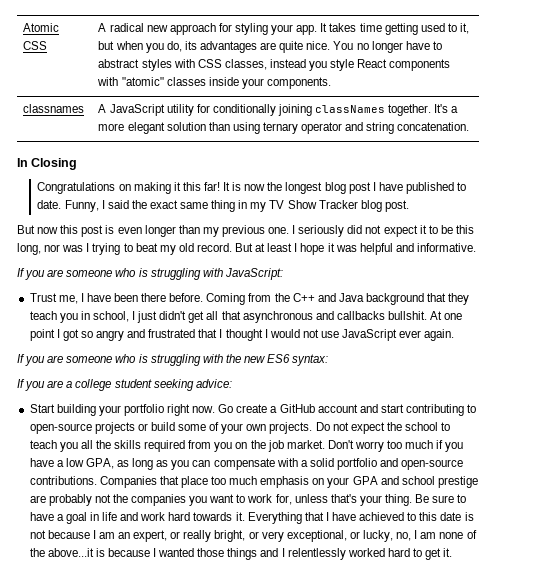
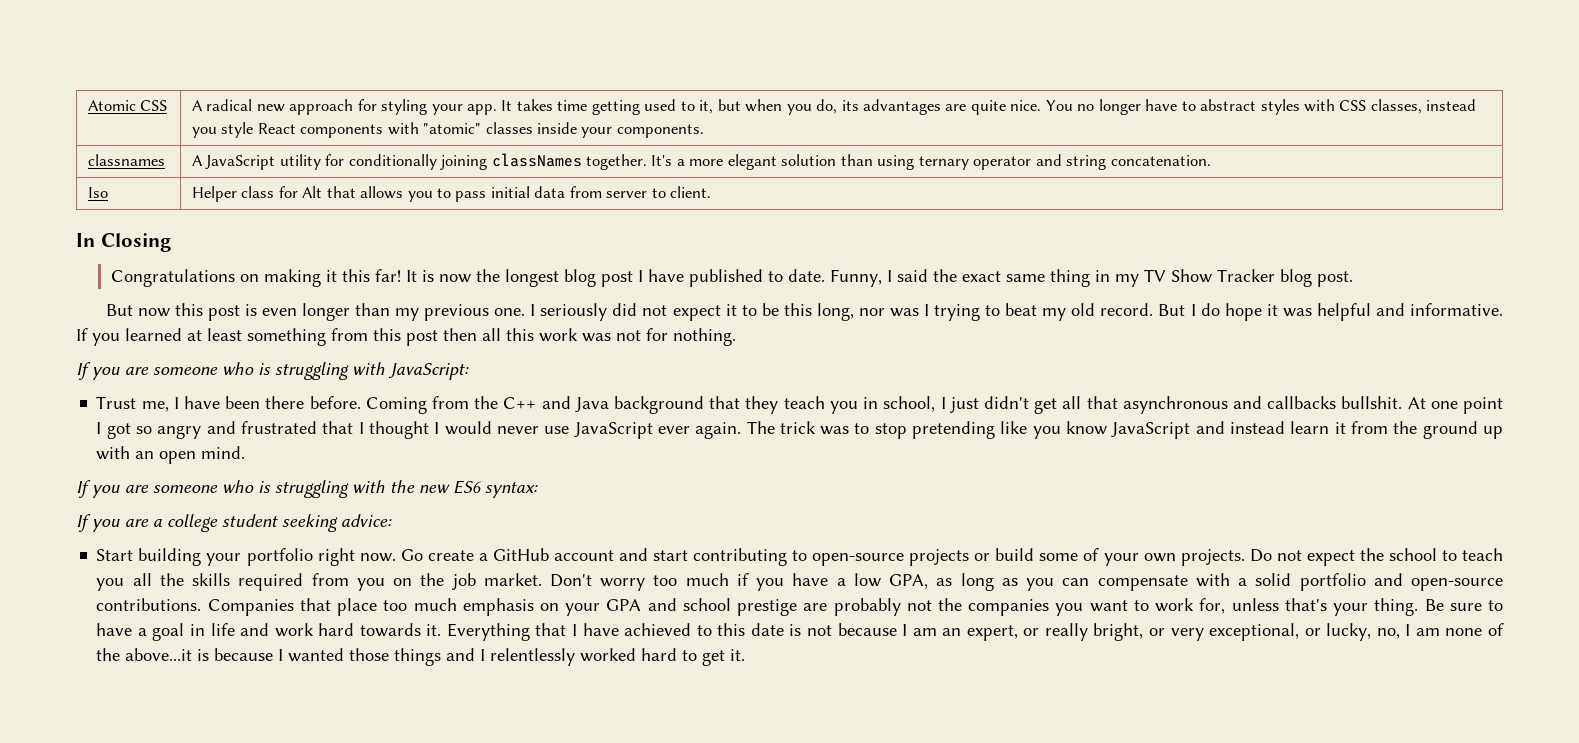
+ Iso | Helper class for Alt that allows you to pass initial data from server to client.
- But at least I hope it was helpful and informative.
+ But I do hope it was helpful and informative. If you learned at least something from this post then all this work was not for nothing.
- At one point I got so angry and frustrated that I thought I would not use JavaScript ever again.
+ At one point I got so angry and frustrated that I thought I would never use JavaScript ever again. The trick was to stop pretending like you know JavaScript and instead learn it from the ground up with an open mind.

